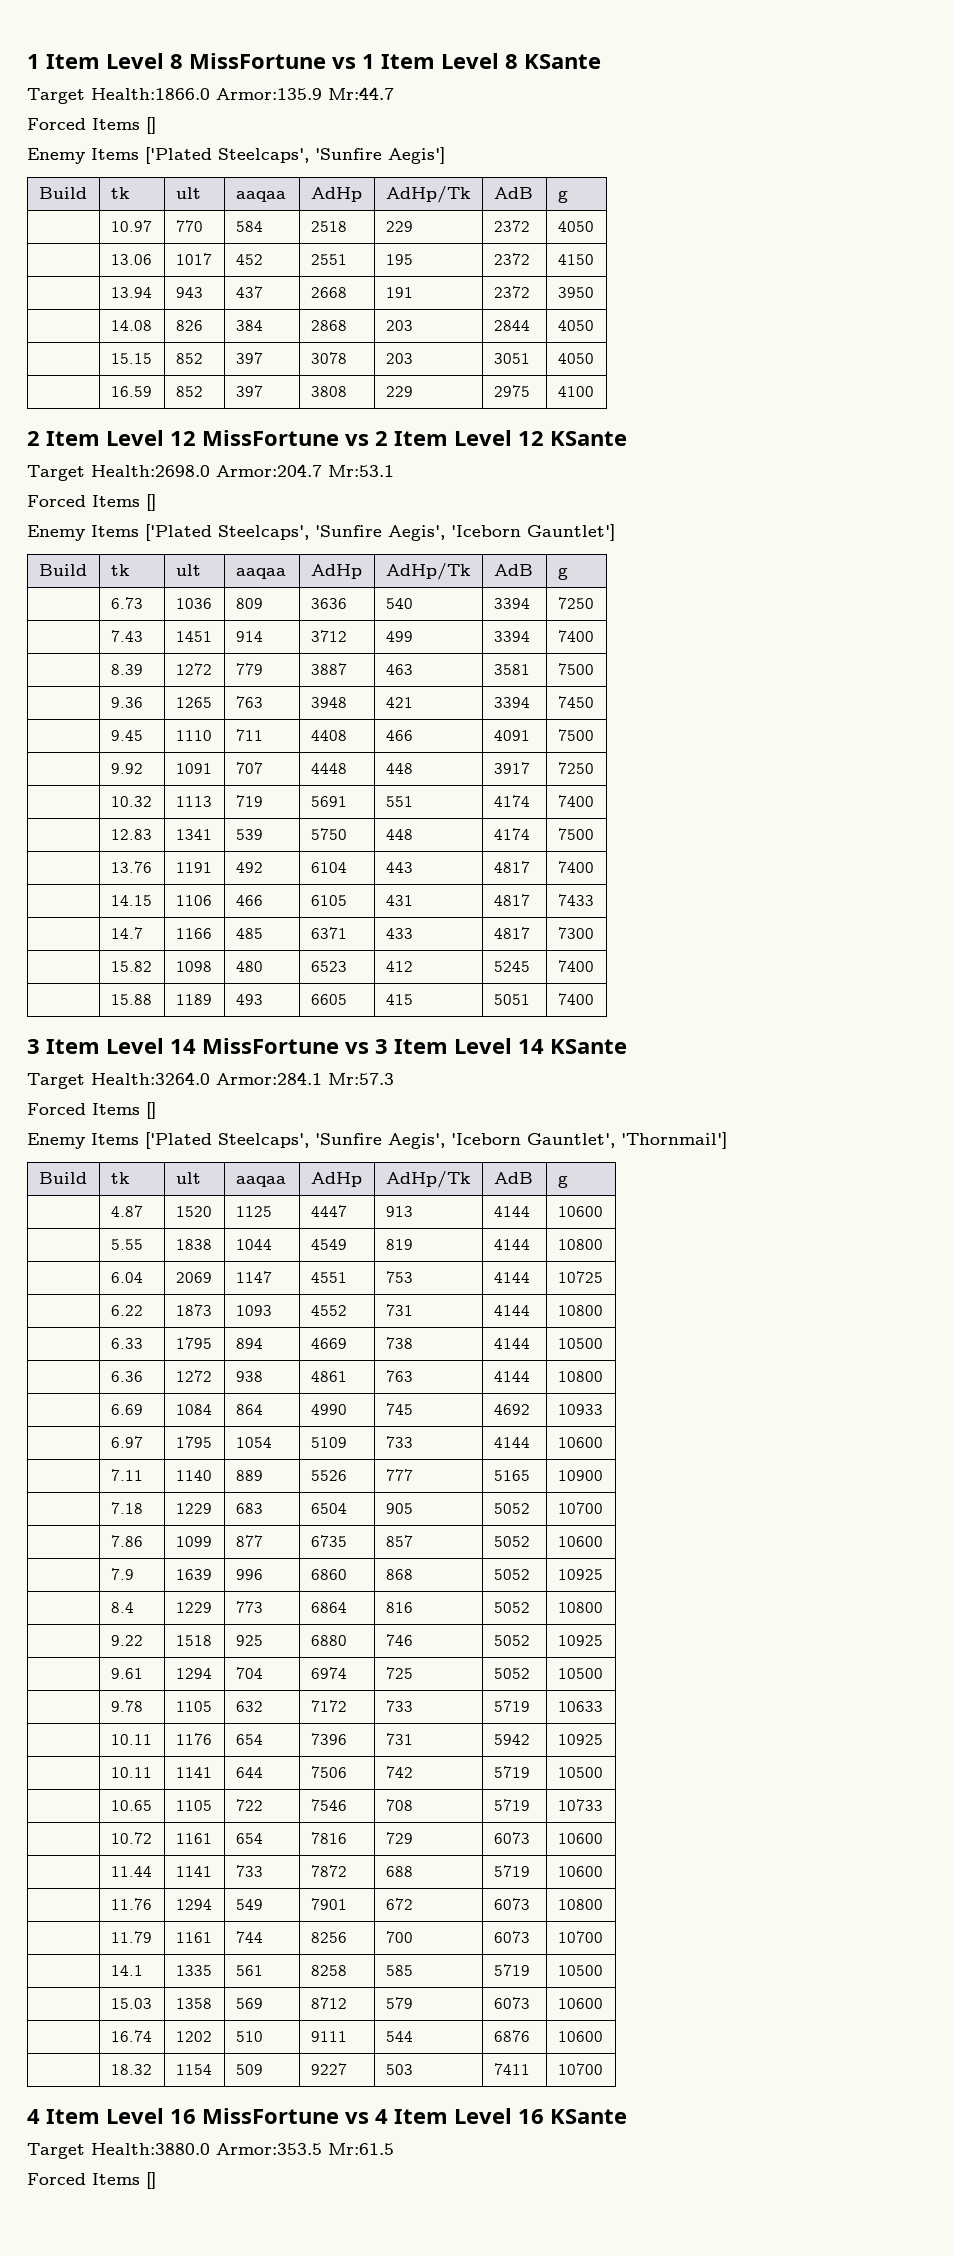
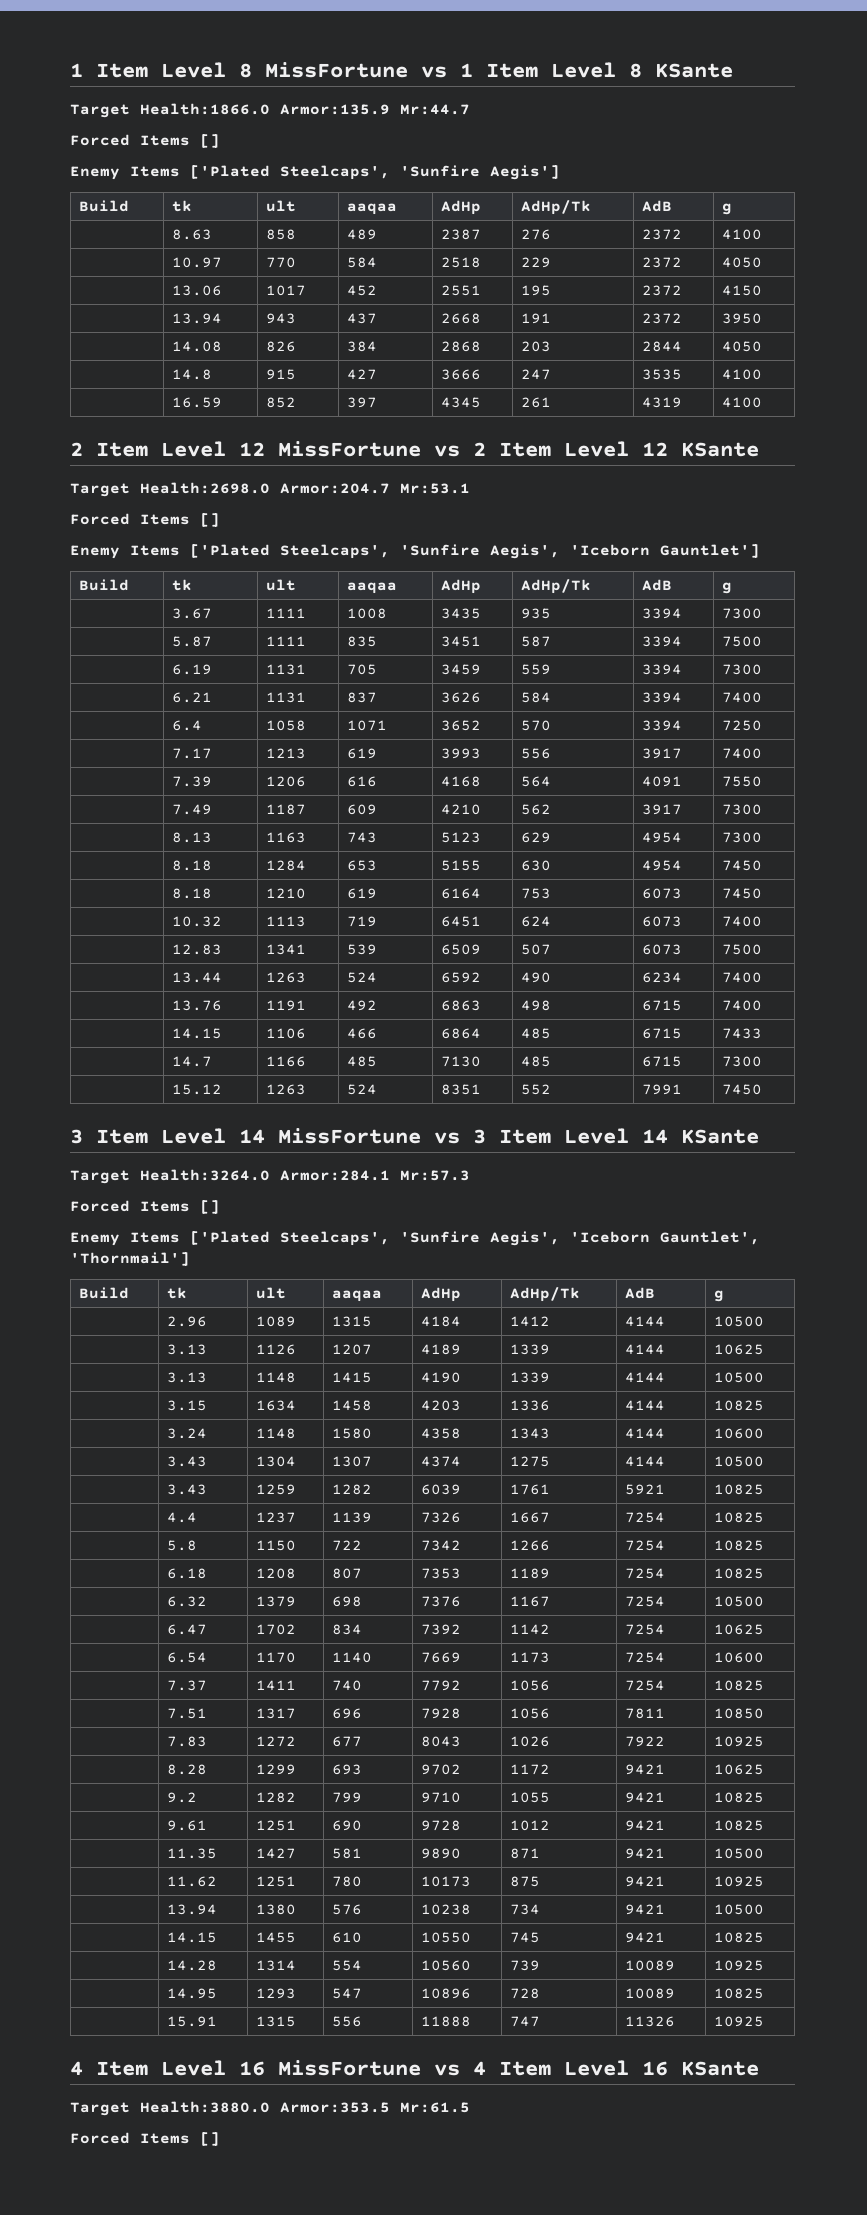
+ | 8.63 | 858 | 489 | 2387 | 276 | 2372 | 4100
- | 15.15 | 852 | 397 | 3078 | 203 | 3051 | 4050
+ | 14.8 | 915 | 427 | 3666 | 247 | 3535 | 4100
- | 16.59 | 852 | 397 | 3808 | 229 | 2975 | 4100
+ | 16.59 | 852 | 397 | 4345 | 261 | 4319 | 4100
- | 6.73 | 1036 | 809 | 3636 | 540 | 3394 | 7250
- | 7.43 | 1451 | 914 | 3712 | 499 | 3394 | 7400
- | 8.39 | 1272 | 779 | 3887 | 463 | 3581 | 7500
- | 9.36 | 1265 | 763 | 3948 | 421 | 3394 | 7450
- | 9.45 | 1110 | 711 | 4408 | 466 | 4091 | 7500
- | 9.92 | 1091 | 707 | 4448 | 448 | 3917 | 7250
+ | 3.67 | 1111 | 1008 | 3435 | 935 | 3394 | 7300
+ | 5.87 | 1111 | 835 | 3451 | 587 | 3394 | 7500
+ | 6.19 | 1131 | 705 | 3459 | 559 | 3394 | 7300
+ | 6.21 | 1131 | 837 | 3626 | 584 | 3394 | 7400
+ | 6.4 | 1058 | 1071 | 3652 | 570 | 3394 | 7250
+ | 7.17 | 1213 | 619 | 3993 | 556 | 3917 | 7400
+ | 7.39 | 1206 | 616 | 4168 | 564 | 4091 | 7550
+ | 7.49 | 1187 | 609 | 4210 | 562 | 3917 | 7300
+ | 8.13 | 1163 | 743 | 5123 | 629 | 4954 | 7300
+ | 8.18 | 1284 | 653 | 5155 | 630 | 4954 | 7450
+ | 8.18 | 1210 | 619 | 6164 | 753 | 6073 | 7450
- | 10.32 | 1113 | 719 | 5691 | 551 | 4174 | 7400
+ | 10.32 | 1113 | 719 | 6451 | 624 | 6073 | 7400
- | 12.83 | 1341 | 539 | 5750 | 448 | 4174 | 7500
+ | 12.83 | 1341 | 539 | 6509 | 507 | 6073 | 7500
+ | 13.44 | 1263 | 524 | 6592 | 490 | 6234 | 7400
- | 13.76 | 1191 | 492 | 6104 | 443 | 4817 | 7400
+ | 13.76 | 1191 | 492 | 6863 | 498 | 6715 | 7400
- | 14.15 | 1106 | 466 | 6105 | 431 | 4817 | 7433
+ | 14.15 | 1106 | 466 | 6864 | 485 | 6715 | 7433
- | 14.7 | 1166 | 485 | 6371 | 433 | 4817 | 7300
- | 15.82 | 1098 | 480 | 6523 | 412 | 5245 | 7400
- | 15.88 | 1189 | 493 | 6605 | 415 | 5051 | 7400
+ | 14.7 | 1166 | 485 | 7130 | 485 | 6715 | 7300
+ | 15.12 | 1263 | 524 | 8351 | 552 | 7991 | 7450
- | 4.87 | 1520 | 1125 | 4447 | 913 | 4144 | 10600
- | 5.55 | 1838 | 1044 | 4549 | 819 | 4144 | 10800
- | 6.04 | 2069 | 1147 | 4551 | 753 | 4144 | 10725
- | 6.22 | 1873 | 1093 | 4552 | 731 | 4144 | 10800
- | 6.33 | 1795 | 894 | 4669 | 738 | 4144 | 10500
- | 6.36 | 1272 | 938 | 4861 | 763 | 4144 | 10800
- | 6.69 | 1084 | 864 | 4990 | 745 | 4692 | 10933
- | 6.97 | 1795 | 1054 | 5109 | 733 | 4144 | 10600
- | 7.11 | 1140 | 889 | 5526 | 777 | 5165 | 10900
- | 7.18 | 1229 | 683 | 6504 | 905 | 5052 | 10700
- | 7.86 | 1099 | 877 | 6735 | 857 | 5052 | 10600
- | 7.9 | 1639 | 996 | 6860 | 868 | 5052 | 10925
- | 8.4 | 1229 | 773 | 6864 | 816 | 5052 | 10800
- | 9.22 | 1518 | 925 | 6880 | 746 | 5052 | 10925
- | 9.61 | 1294 | 704 | 6974 | 725 | 5052 | 10500
- | 9.78 | 1105 | 632 | 7172 | 733 | 5719 | 10633
- | 10.11 | 1176 | 654 | 7396 | 731 | 5942 | 10925
- | 10.11 | 1141 | 644 | 7506 | 742 | 5719 | 10500
- | 10.65 | 1105 | 722 | 7546 | 708 | 5719 | 10733
- | 10.72 | 1161 | 654 | 7816 | 729 | 6073 | 10600
- | 11.44 | 1141 | 733 | 7872 | 688 | 5719 | 10600
- | 11.76 | 1294 | 549 | 7901 | 672 | 6073 | 10800
- | 11.79 | 1161 | 744 | 8256 | 700 | 6073 | 10700
- | 14.1 | 1335 | 561 | 8258 | 585 | 5719 | 10500
- | 15.03 | 1358 | 569 | 8712 | 579 | 6073 | 10600
- | 16.74 | 1202 | 510 | 9111 | 544 | 6876 | 10600
- | 18.32 | 1154 | 509 | 9227 | 503 | 7411 | 10700
+ | 2.96 | 1089 | 1315 | 4184 | 1412 | 4144 | 10500
+ | 3.13 | 1126 | 1207 | 4189 | 1339 | 4144 | 10625
+ | 3.13 | 1148 | 1415 | 4190 | 1339 | 4144 | 10500
+ | 3.15 | 1634 | 1458 | 4203 | 1336 | 4144 | 10825
+ | 3.24 | 1148 | 1580 | 4358 | 1343 | 4144 | 10600
+ | 3.43 | 1304 | 1307 | 4374 | 1275 | 4144 | 10500
+ | 3.43 | 1259 | 1282 | 6039 | 1761 | 5921 | 10825
+ | 4.4 | 1237 | 1139 | 7326 | 1667 | 7254 | 10825
+ | 5.8 | 1150 | 722 | 7342 | 1266 | 7254 | 10825
+ | 6.18 | 1208 | 807 | 7353 | 1189 | 7254 | 10825
+ | 6.32 | 1379 | 698 | 7376 | 1167 | 7254 | 10500
+ | 6.47 | 1702 | 834 | 7392 | 1142 | 7254 | 10625
+ | 6.54 | 1170 | 1140 | 7669 | 1173 | 7254 | 10600
+ | 7.37 | 1411 | 740 | 7792 | 1056 | 7254 | 10825
+ | 7.51 | 1317 | 696 | 7928 | 1056 | 7811 | 10850
+ | 7.83 | 1272 | 677 | 8043 | 1026 | 7922 | 10925
+ | 8.28 | 1299 | 693 | 9702 | 1172 | 9421 | 10625
+ | 9.2 | 1282 | 799 | 9710 | 1055 | 9421 | 10825
+ | 9.61 | 1251 | 690 | 9728 | 1012 | 9421 | 10825
+ | 11.35 | 1427 | 581 | 9890 | 871 | 9421 | 10500
+ | 11.62 | 1251 | 780 | 10173 | 875 | 9421 | 10925
+ | 13.94 | 1380 | 576 | 10238 | 734 | 9421 | 10500
+ | 14.15 | 1455 | 610 | 10550 | 745 | 9421 | 10825
+ | 14.28 | 1314 | 554 | 10560 | 739 | 10089 | 10925
+ | 14.95 | 1293 | 547 | 10896 | 728 | 10089 | 10825
+ | 15.91 | 1315 | 556 | 11888 | 747 | 11326 | 10925

